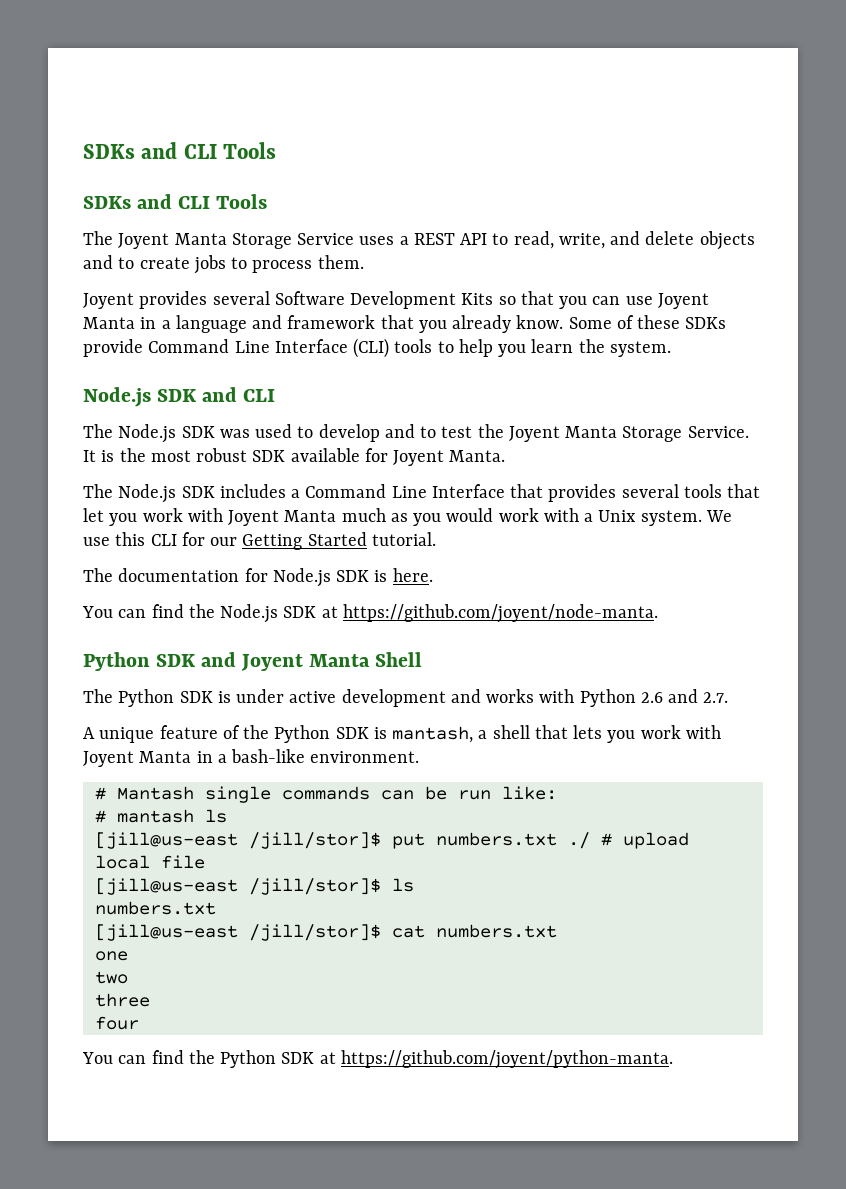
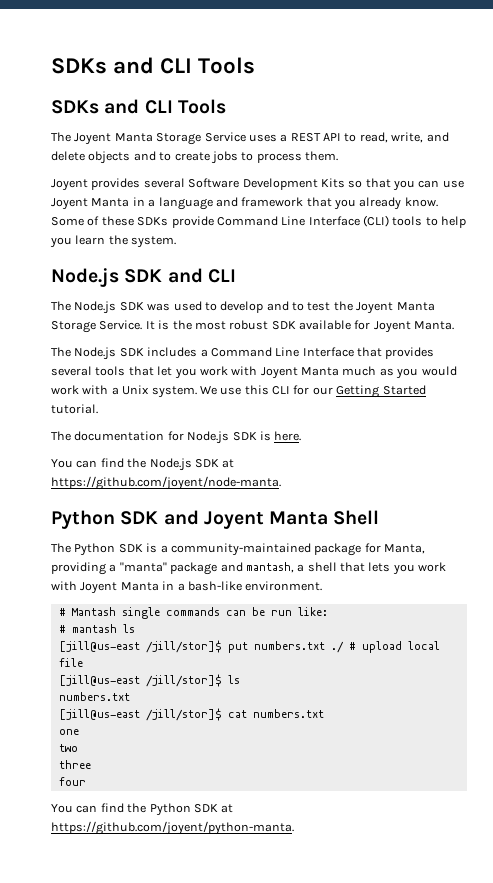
- The Python SDK is under active development and works with Python 2.6 and 2.7.
- A unique feature of the Python SDK is mantash, a shell that lets you work with Joyent Manta in a bash-like environment.
+ The Python SDK is a community-maintained package for Manta, providing a "manta" package and mantash, a shell that lets you work with Joyent Manta in a bash-like environment.

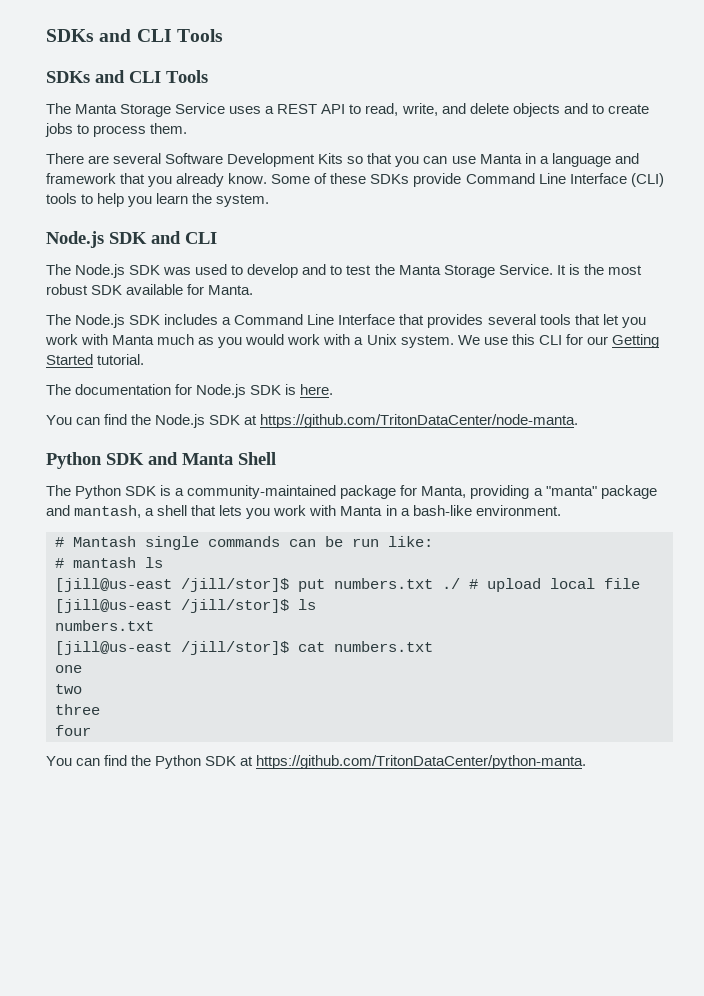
- The Joyent Manta Storage Service uses a REST API to read, write, and delete objects and to create jobs to process them.
+ The Manta Storage Service uses a REST API to read, write, and delete objects and to create jobs to process them.
- Joyent provides several Software Development Kits so that you can use Joyent Manta in a language and framework that you already know.
+ There are several Software Development Kits so that you can use Manta in a language and framework that you already know.
- The Node.js SDK was used to develop and to test the Joyent Manta Storage Service.
+ The Node.js SDK was used to develop and to test the Manta Storage Service.
- It is the most robust SDK available for Joyent Manta.
+ It is the most robust SDK available for Manta.
- The Node.js SDK includes a Command Line Interface that provides several tools that let you work with Joyent Manta much as you would work with a Unix system.
+ The Node.js SDK includes a Command Line Interface that provides several tools that let you work with Manta much as you would work with a Unix system.
- You can find the Node.js SDK at https://github.com/joyent/node-manta.
+ You can find the Node.js SDK at https://github.com/TritonDataCenter/node-manta.
- Python SDK and Joyent Manta Shell
+ Python SDK and Manta Shell
- The Python SDK is a community-maintained package for Manta, providing a "manta" package and mantash, a shell that lets you work with Joyent Manta in a bash-like environment.
+ The Python SDK is a community-maintained package for Manta, providing a "manta" package and mantash, a shell that lets you work with Manta in a bash-like environment.
- You can find the Python SDK at https://github.com/joyent/python-manta.
+ You can find the Python SDK at https://github.com/TritonDataCenter/python-manta.

